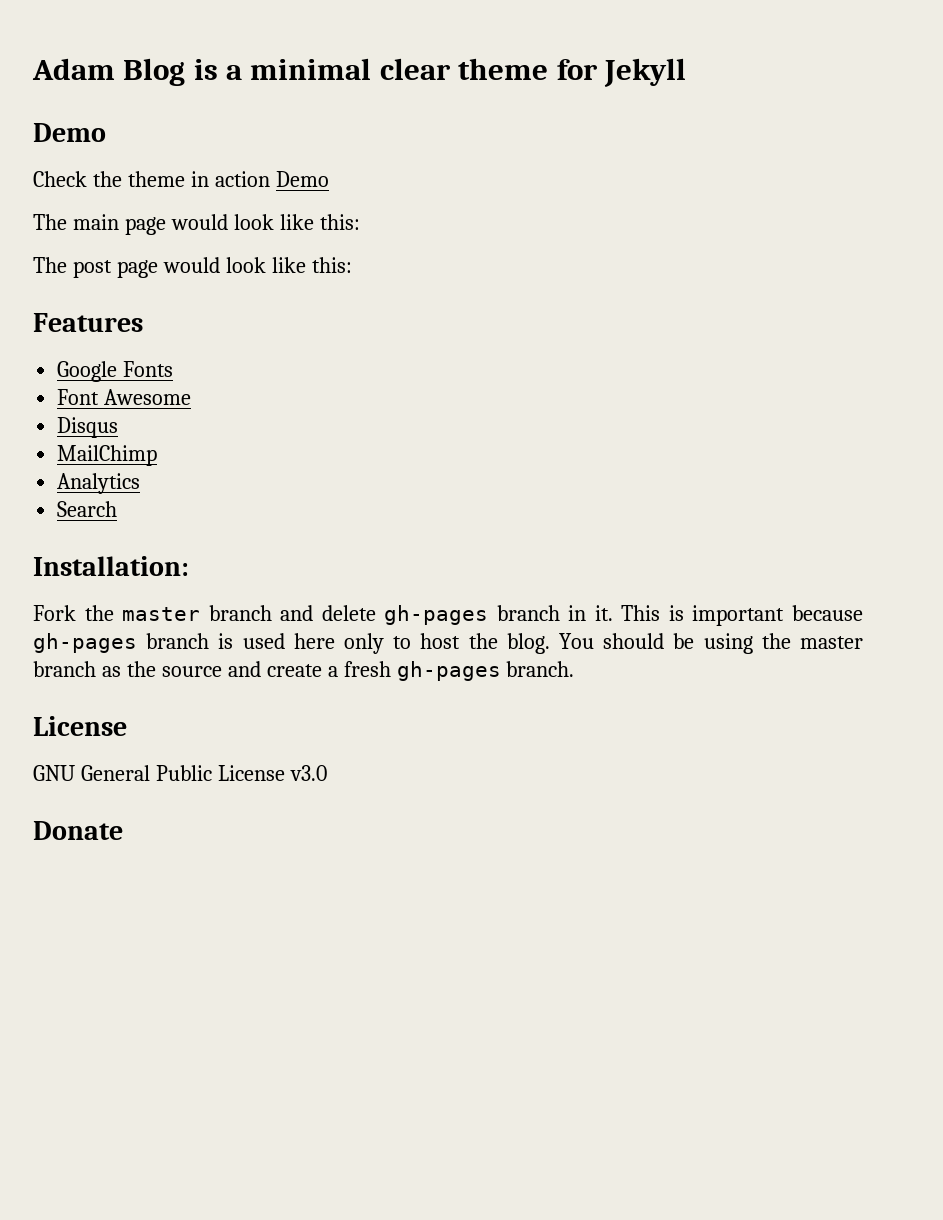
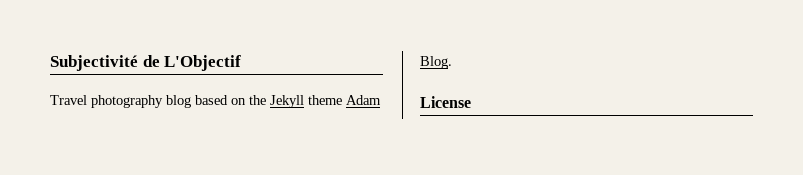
- Adam Blog is a minimal clear theme for Jekyll
- Demo
- Check the theme in action Demo
- The main page would look like this:
- The post page would look like this:
- Features
- Google Fonts
- Font Awesome
- Disqus
- MailChimp
- Analytics
- Search
- Installation:
- Fork the master branch and delete gh-pages branch in it. This is important because gh-pages branch is used here only to host the blog. You should be using the master branch as the source and create a fresh gh-pages branch.
+ Subjectivité de L'Objectif
+ Travel photography blog based on the Jekyll theme Adam Blog.
  License
- GNU General Public License v3.0
- Donate

